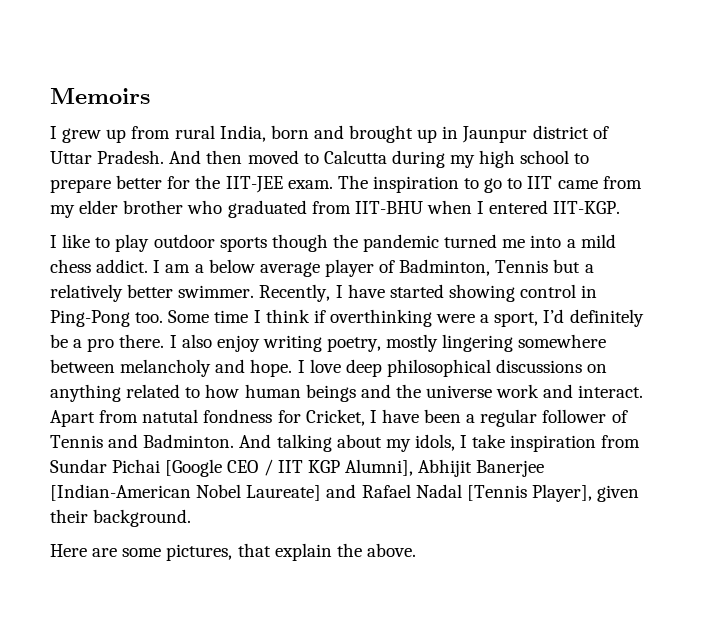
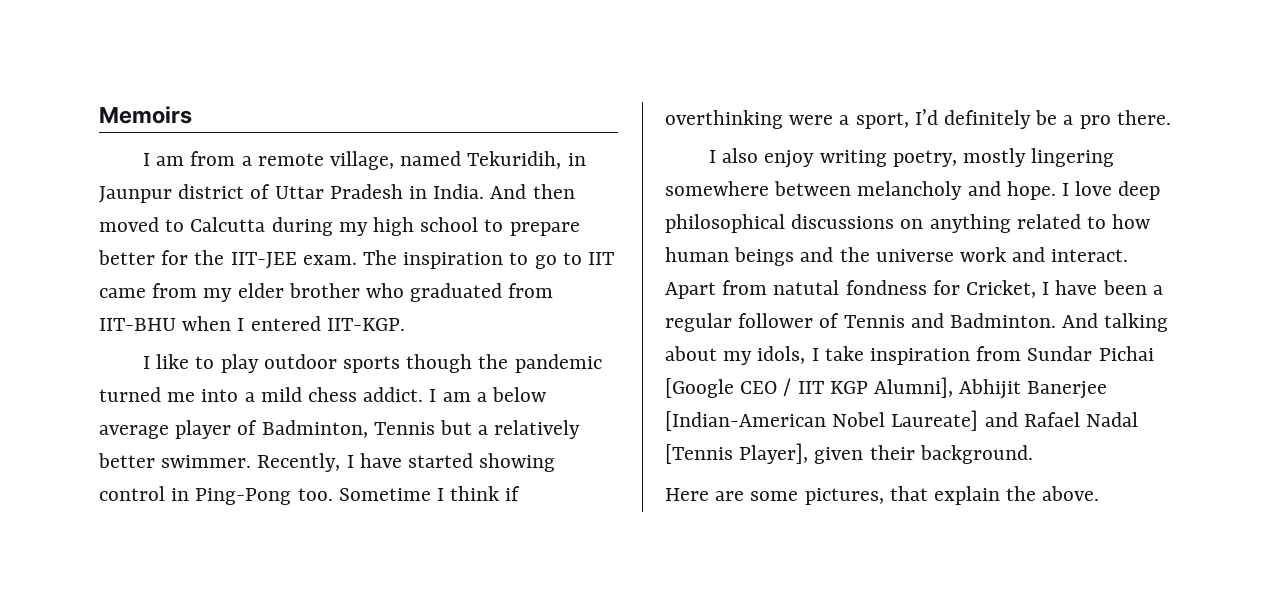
- I grew up from rural India, born and brought up in Jaunpur district of Uttar Pradesh.
+ I am from a remote village, named Tekuridih, in Jaunpur district of Uttar Pradesh in India.
- Some time I think if overthinking were a sport, I’d definitely be a pro there. I also enjoy writing poetry, mostly lingering somewhere between melancholy and hope.
+ Sometime I think if overthinking were a sport, I’d definitely be a pro there.
+ I also enjoy writing poetry, mostly lingering somewhere between melancholy and hope.

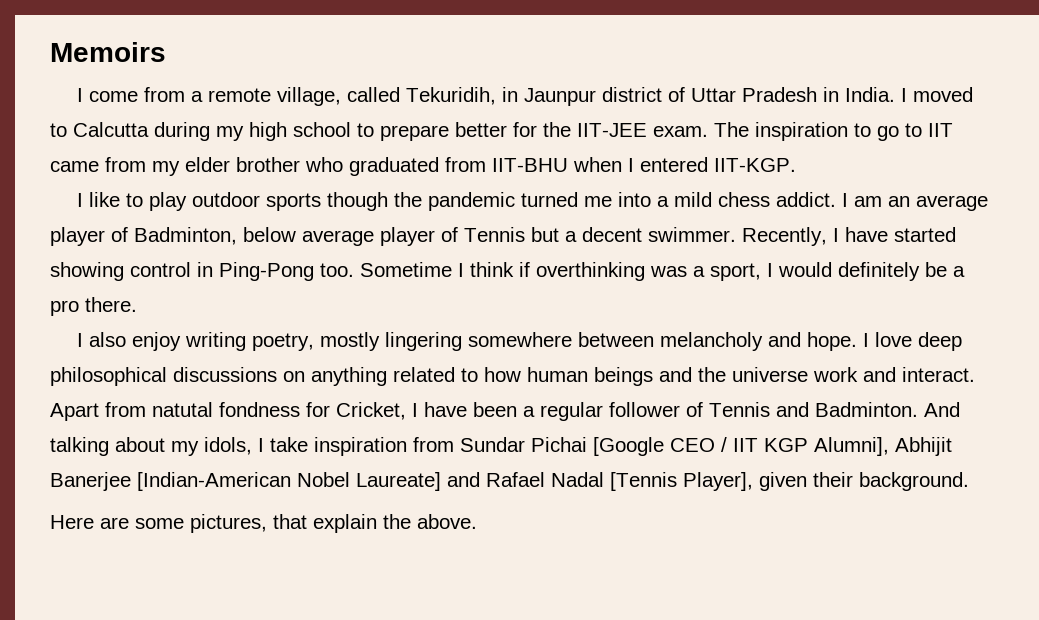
- I am from a remote village, named Tekuridih, in Jaunpur district of Uttar Pradesh in India.
+ I come from a remote village, called Tekuridih, in Jaunpur district of Uttar Pradesh in India.
- And then moved to Calcutta during my high school to prepare better for the IIT-JEE exam.
+ I moved to Calcutta during my high school to prepare better for the IIT-JEE exam.
- I am a below average player of Badminton, Tennis but a relatively better swimmer.
+ I am an average player of Badminton, below average player of Tennis but a decent swimmer.
- Sometime I think if overthinking were a sport, I’d definitely be a pro there.
+ Sometime I think if overthinking was a sport, I would definitely be a pro there.

